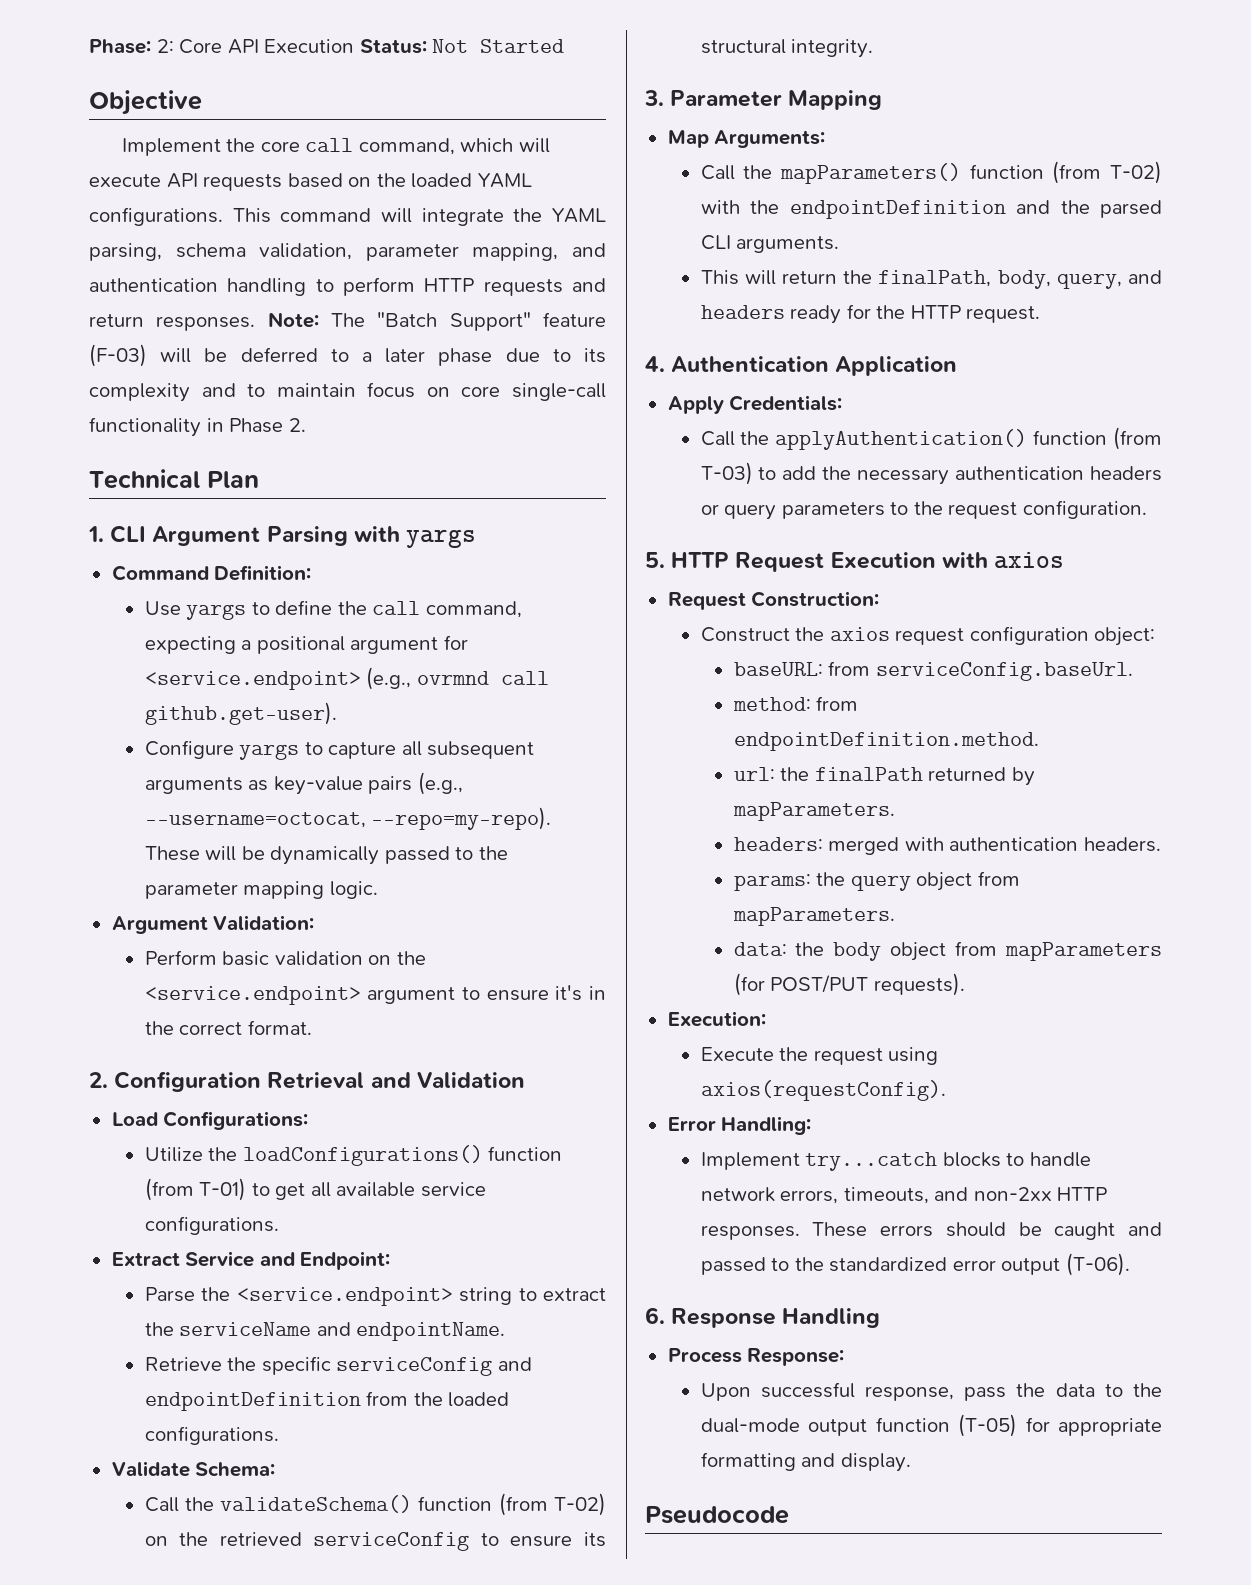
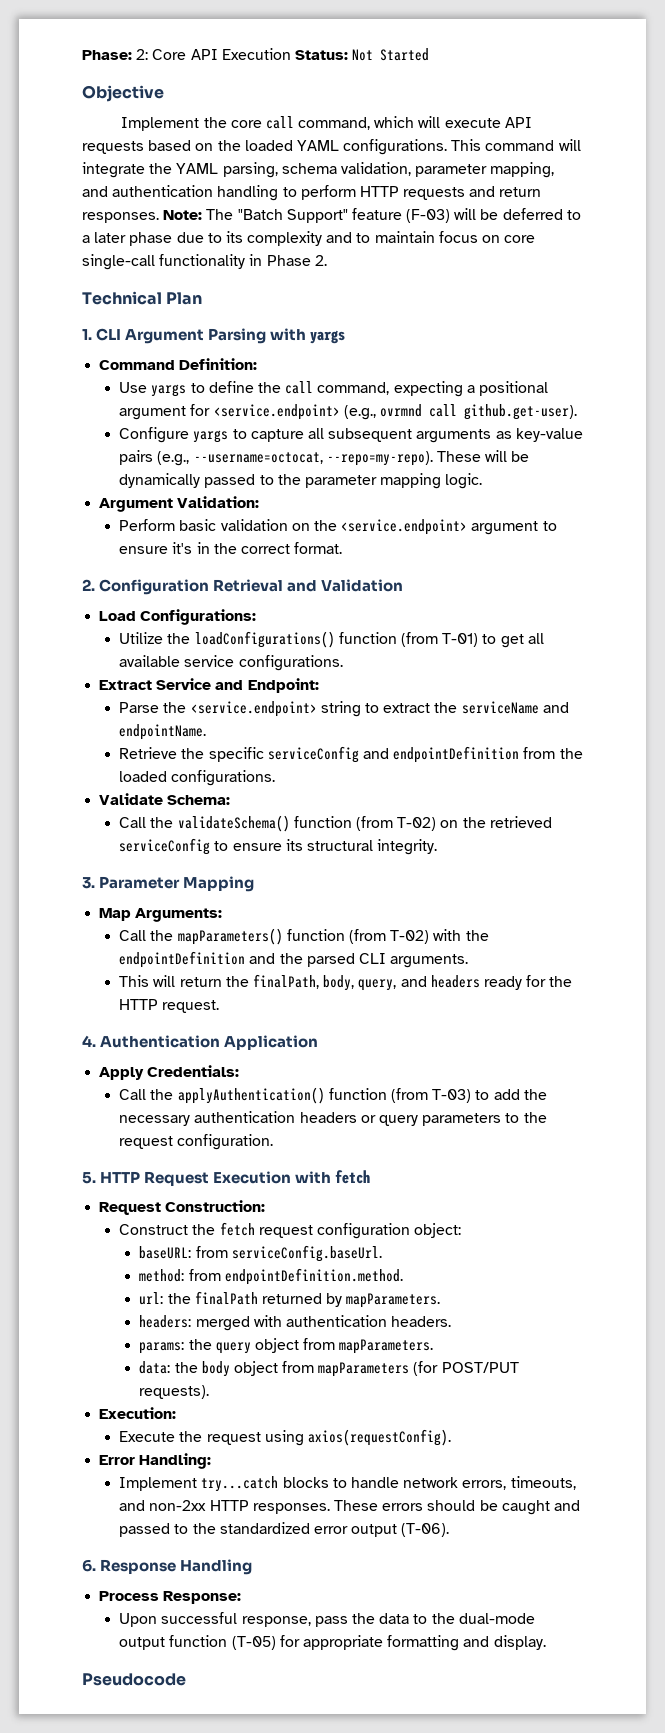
- 5. HTTP Request Execution with axios
+ 5. HTTP Request Execution with fetch
- Construct the axios request configuration object:
+ Construct the fetch request configuration object:

